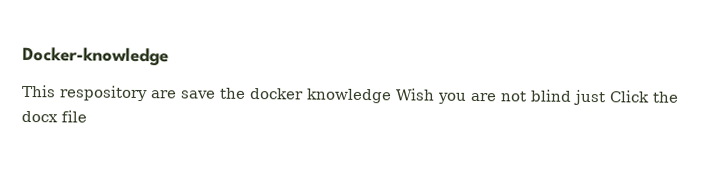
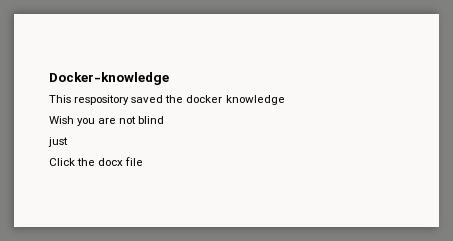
- This respository are save the docker knowledge Wish you are not blind just Click the docx file
+ This respository saved the docker knowledge
+ Wish you are not blind
+ just
+ Click the docx file

